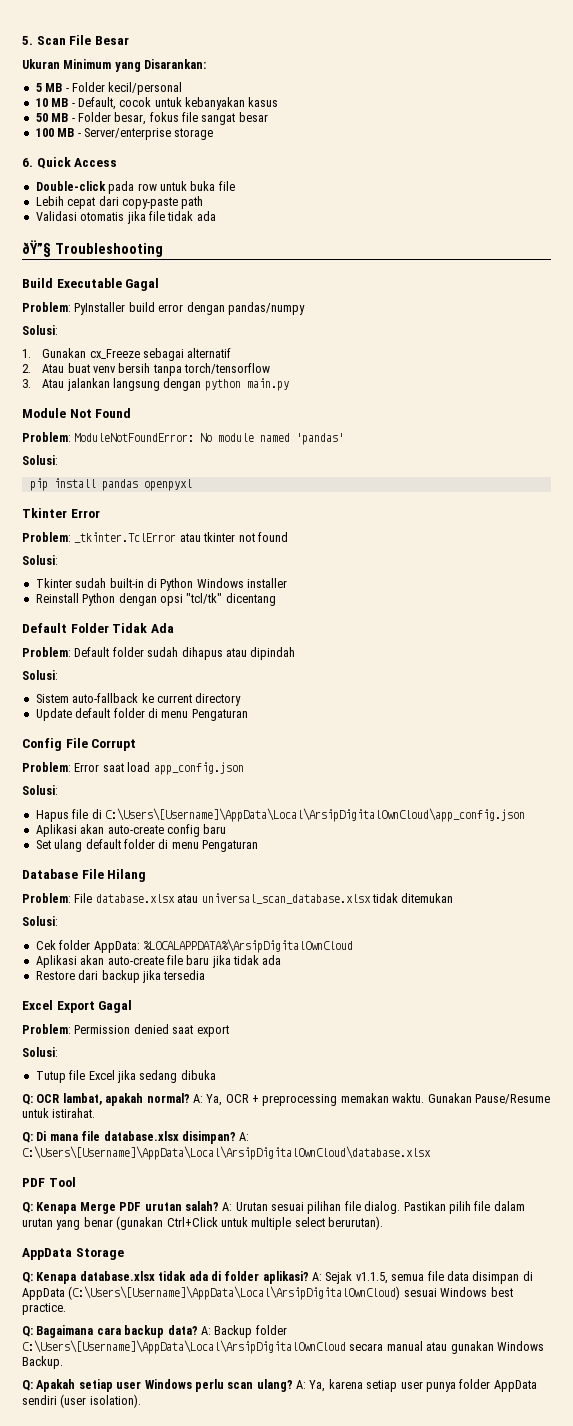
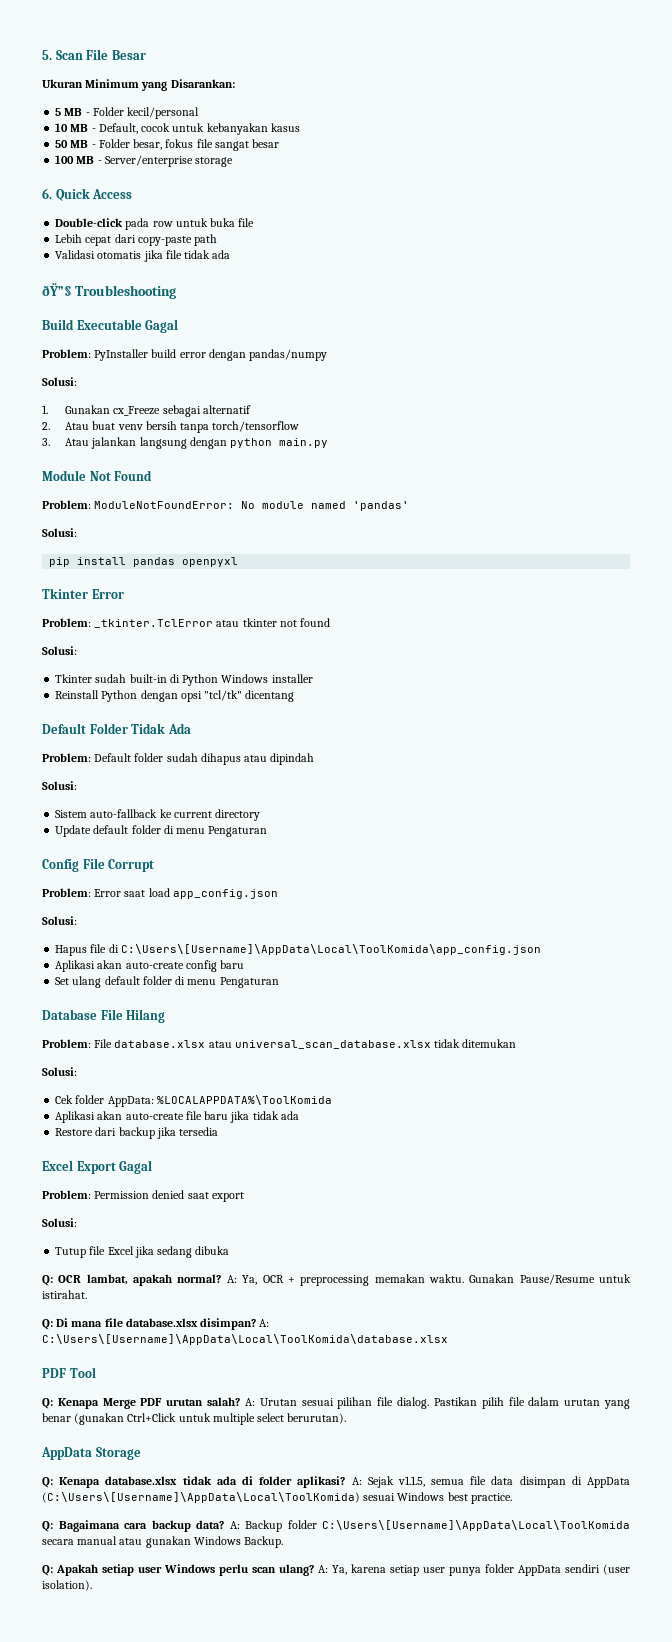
- Hapus file di C:\Users\[Username]\AppData\Local\ArsipDigitalOwnCloud\app_config.json
+ Hapus file di C:\Users\[Username]\AppData\Local\ToolKomida\app_config.json
- Cek folder AppData: %LOCALAPPDATA%\ArsipDigitalOwnCloud
+ Cek folder AppData: %LOCALAPPDATA%\ToolKomida
- A: C:\Users\[Username]\AppData\Local\ArsipDigitalOwnCloud\database.xlsx
+ A: C:\Users\[Username]\AppData\Local\ToolKomida\database.xlsx
- A: Sejak v1.1.5, semua file data disimpan di AppData (C:\Users\[Username]\AppData\Local\ArsipDigitalOwnCloud) sesuai Windows best practice.
+ A: Sejak v1.1.5, semua file data disimpan di AppData (C:\Users\[Username]\AppData\Local\ToolKomida) sesuai Windows best practice.
- A: Backup folder C:\Users\[Username]\AppData\Local\ArsipDigitalOwnCloud secara manual atau gunakan Windows Backup.
+ A: Backup folder C:\Users\[Username]\AppData\Local\ToolKomida secara manual atau gunakan Windows Backup.

